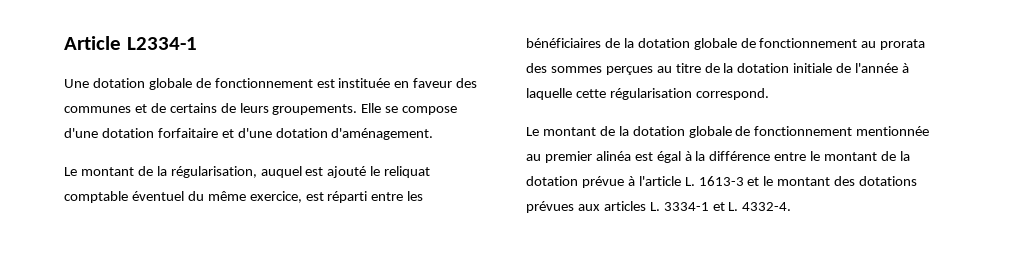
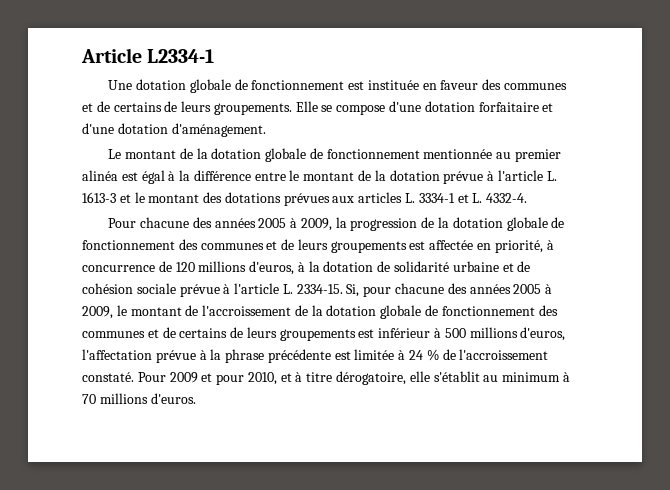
- Le montant de la régularisation, auquel est ajouté le reliquat comptable éventuel du même exercice, est réparti entre les bénéficiaires de la dotation globale de fonctionnement au prorata des sommes perçues au titre de la dotation initiale de l'année à laquelle cette régularisation correspond.
+ Pour chacune des années 2005 à 2009, la progression de la dotation globale de fonctionnement des communes et de leurs groupements est affectée en priorité, à concurrence de 120 millions d'euros, à la dotation de solidarité urbaine et de cohésion sociale prévue à l'article L. 2334-15. Si, pour chacune des années 2005 à 2009, le montant de l'accroissement de la dotation globale de fonctionnement des communes et de certains de leurs groupements est inférieur à 500 millions d'euros, l'affectation prévue à la phrase précédente est limitée à 24 % de l'accroissement constaté. Pour 2009 et pour 2010, et à titre dérogatoire, elle s'établit au minimum à 70 millions d'euros.

